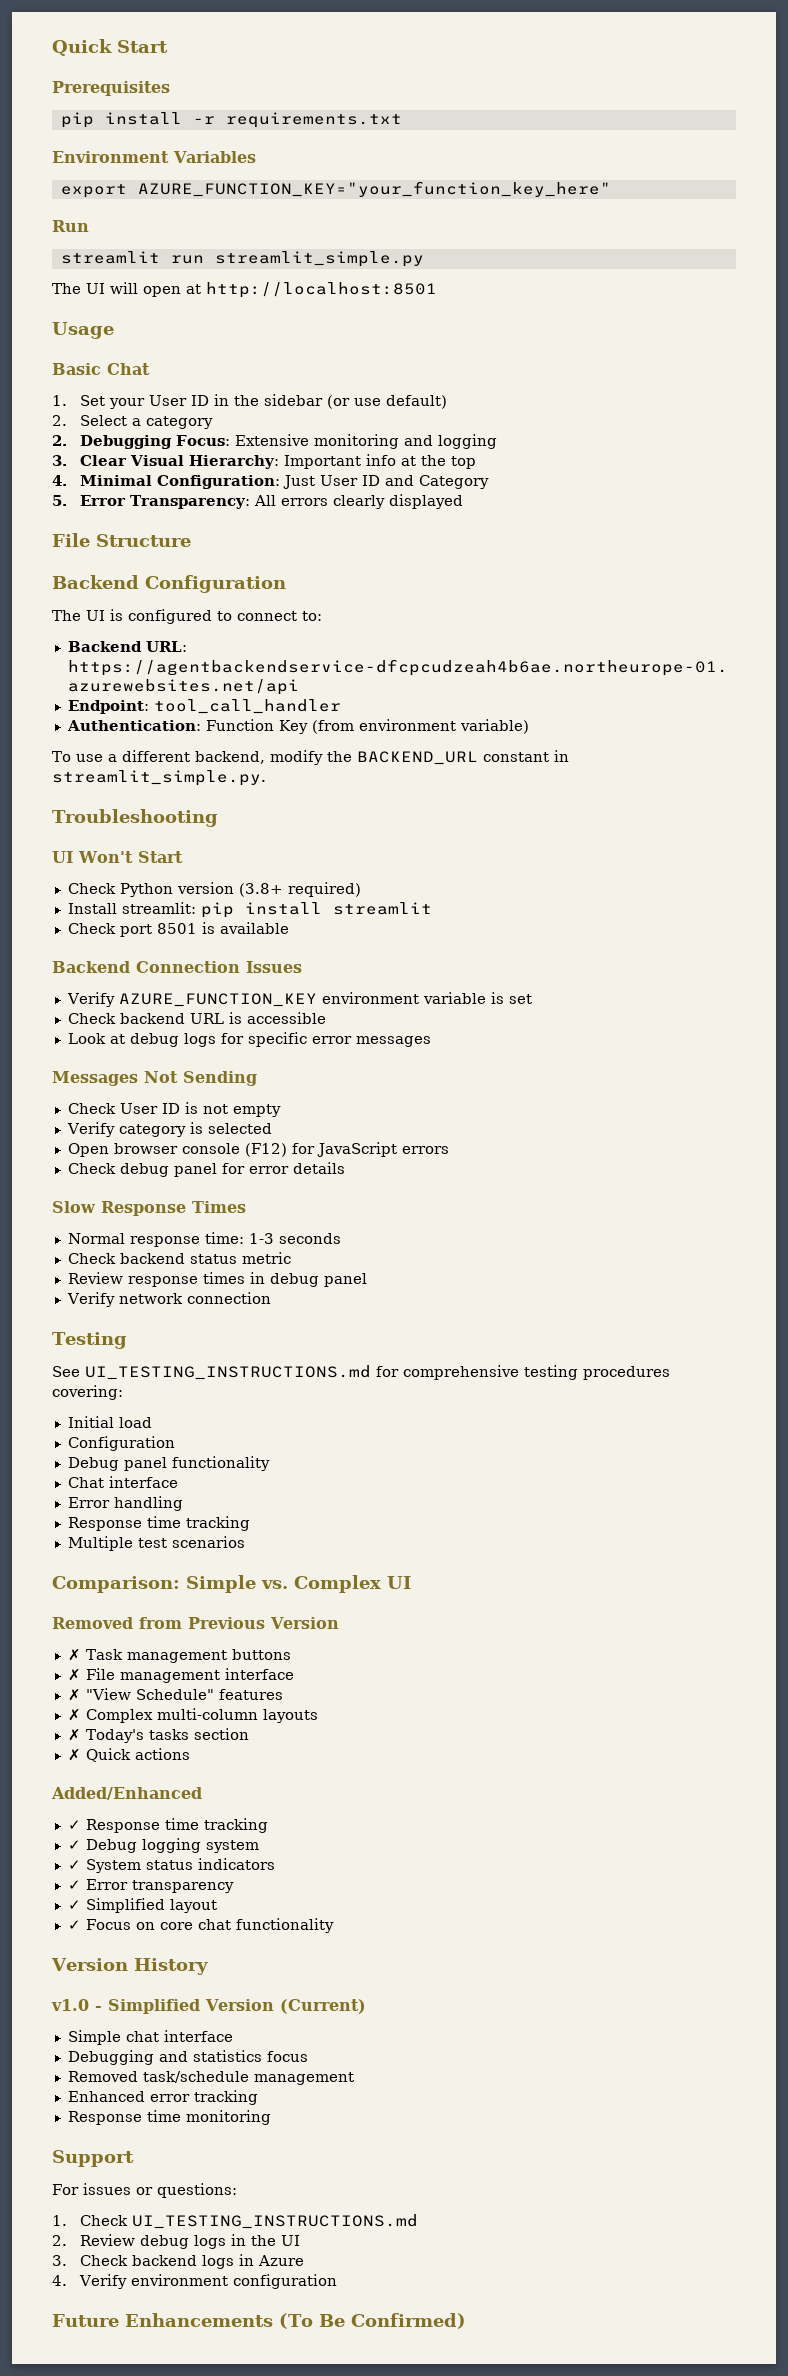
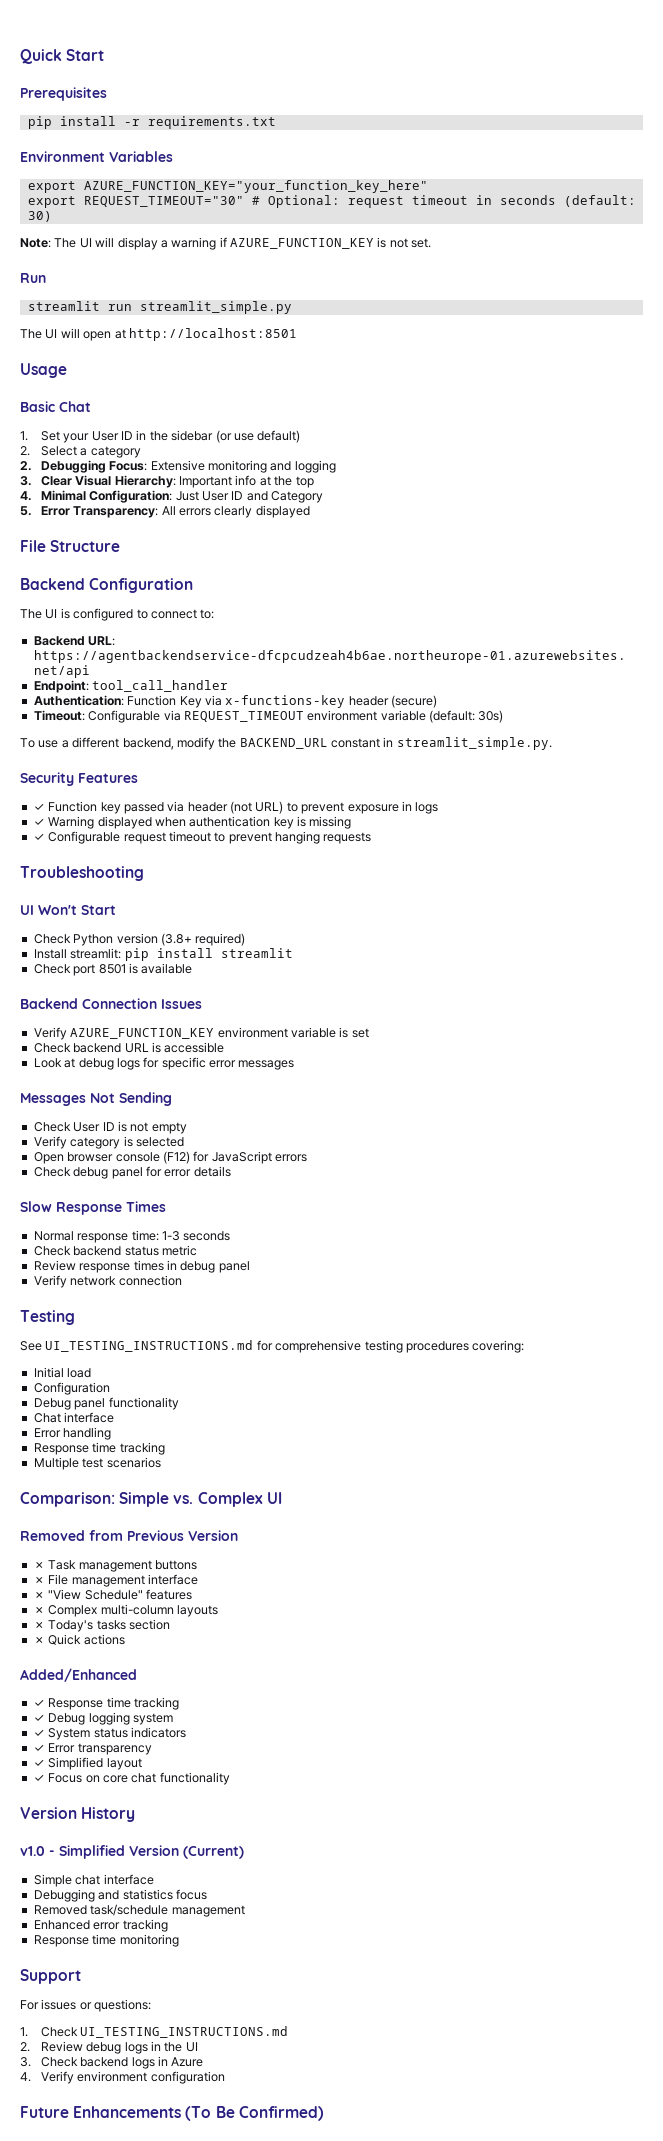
+ export REQUEST_TIMEOUT="30" # Optional: request timeout in seconds (default: 30)
+ Note: The UI will display a warning if AZURE_FUNCTION_KEY is not set.
- Authentication: Function Key (from environment variable)
+ Authentication: Function Key via x-functions-key header (secure)
+ Timeout: Configurable via REQUEST_TIMEOUT environment variable (default: 30s)
+ Security Features
+ ✓ Function key passed via header (not URL) to prevent exposure in logs
+ ✓ Warning displayed when authentication key is missing
+ ✓ Configurable request timeout to prevent hanging requests

